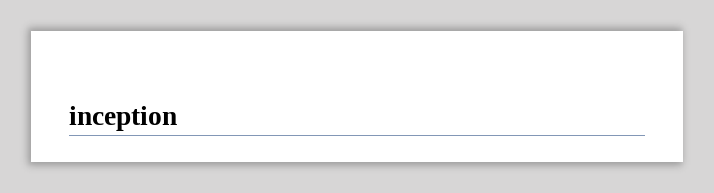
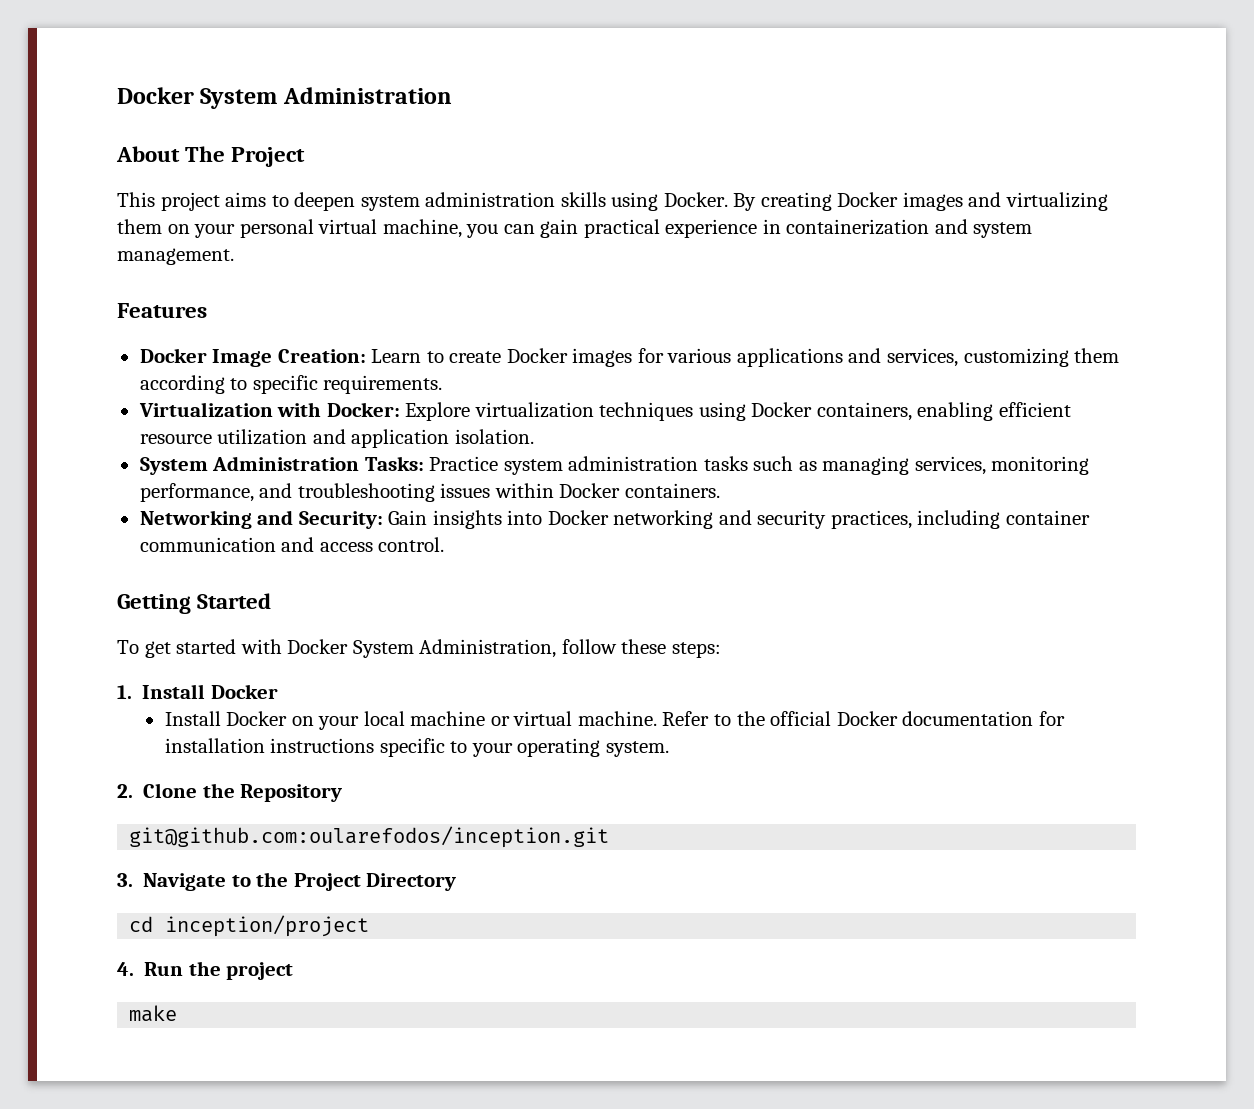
- inception
+ Docker System Administration
+ About The Project
+ This project aims to deepen system administration skills using Docker. By creating Docker images and virtualizing them on your personal virtual machine, you can gain practical experience in containerization and system management.
+ Features
+ Docker Image Creation: Learn to create Docker images for various applications and services, customizing them according to specific requirements.
+ Virtualization with Docker: Explore virtualization techniques using Docker containers, enabling efficient resource utilization and application isolation.
+ System Administration Tasks: Practice system administration tasks such as managing services, monitoring performance, and troubleshooting issues within Docker containers.
+ Networking and Security: Gain insights into Docker networking and security practices, including container communication and access control.
+ Getting Started
+ To get started with Docker System Administration, follow these steps:
+ 1. Install Docker
+ Install Docker on your local machine or virtual machine. Refer to the official Docker documentation for installation instructions specific to your operating system.
+ 2. Clone the Repository
+ git@github.com:oularefodos/inception.git
+ 3. Navigate to the Project Directory
+ cd inception/project
+ 4. Run the project
+ make

